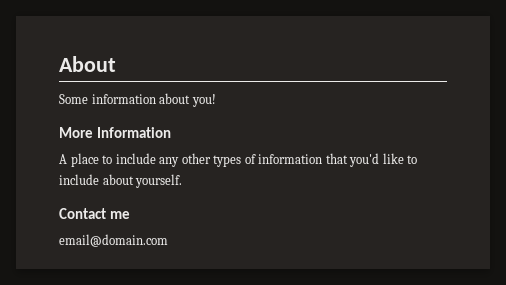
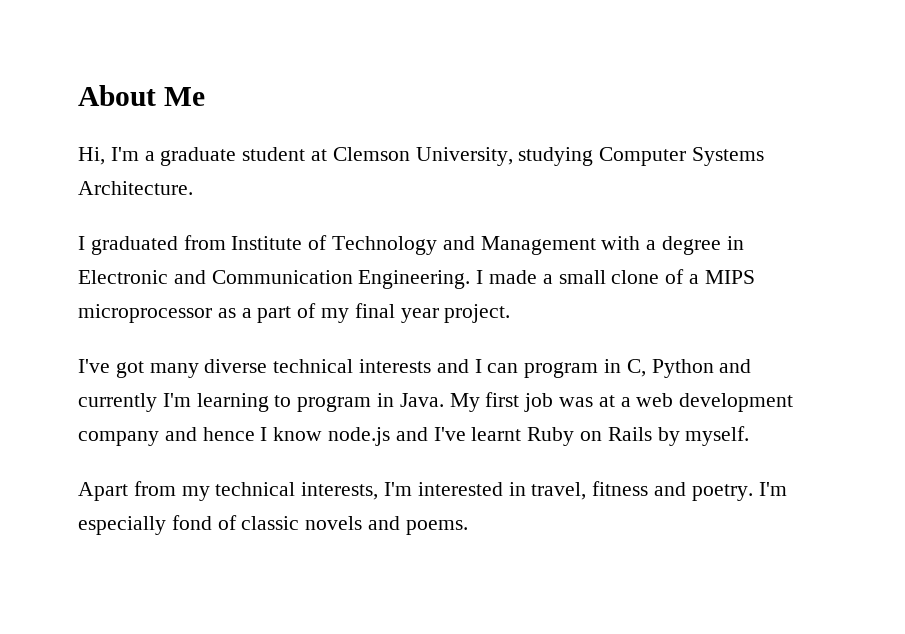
- About
- Some information about you!
- More Information
- A place to include any other types of information that you'd like to include about yourself.
- Contact me
- email@domain.com
+ About Me
+ Hi, I'm a graduate student at Clemson University, studying Computer Systems Architecture.
+ I graduated from Institute of Technology and Management with a degree in Electronic and Communication Engineering. I made a small clone of a MIPS microprocessor as a part of my final year project.
+ I've got many diverse technical interests and I can program in C, Python and currently I'm learning to program in Java. My first job was at a web development company and hence I know node.js and I've learnt Ruby on Rails by myself.
+ Apart from my technical interests, I'm interested in travel, fitness and poetry. I'm especially fond of classic novels and poems.

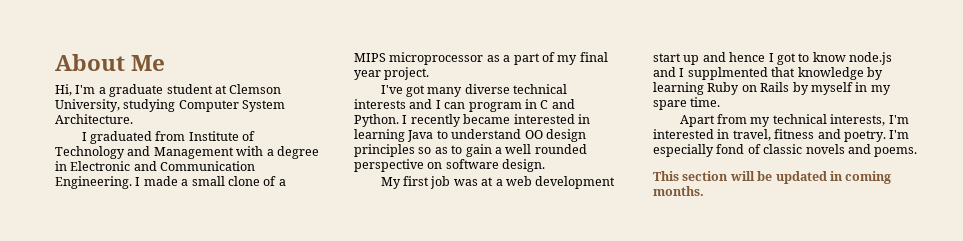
- Hi, I'm a graduate student at Clemson University, studying Computer Systems Architecture.
+ Hi, I'm a graduate student at Clemson University, studying Computer System Architecture.
- I've got many diverse technical interests and I can program in C, Python and currently I'm learning to program in Java. My first job was at a web development company and hence I know node.js and I've learnt Ruby on Rails by myself.
+ I've got many diverse technical interests and I can program in C and Python. I recently became interested in learning Java to understand OO design principles so as to gain a well rounded perspective on software design.
+ My first job was at a web development start up and hence I got to know node.js and I supplmented that knowledge by learning Ruby on Rails by myself in my spare time.
+ This section will be updated in coming months.

